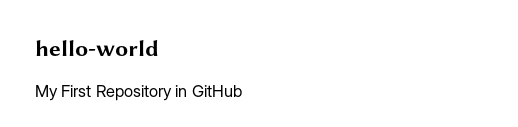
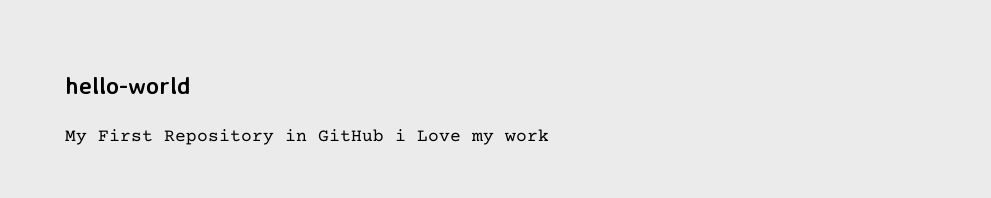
- My First Repository in GitHub
+ My First Repository in GitHub i Love my work

